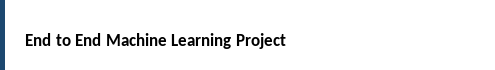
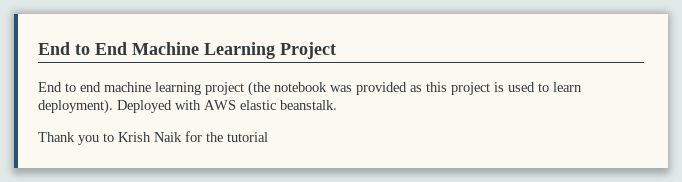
+ End to end machine learning project (the notebook was provided as this project is used to learn deployment). Deployed with AWS elastic beanstalk.
+ Thank you to Krish Naik for the tutorial

